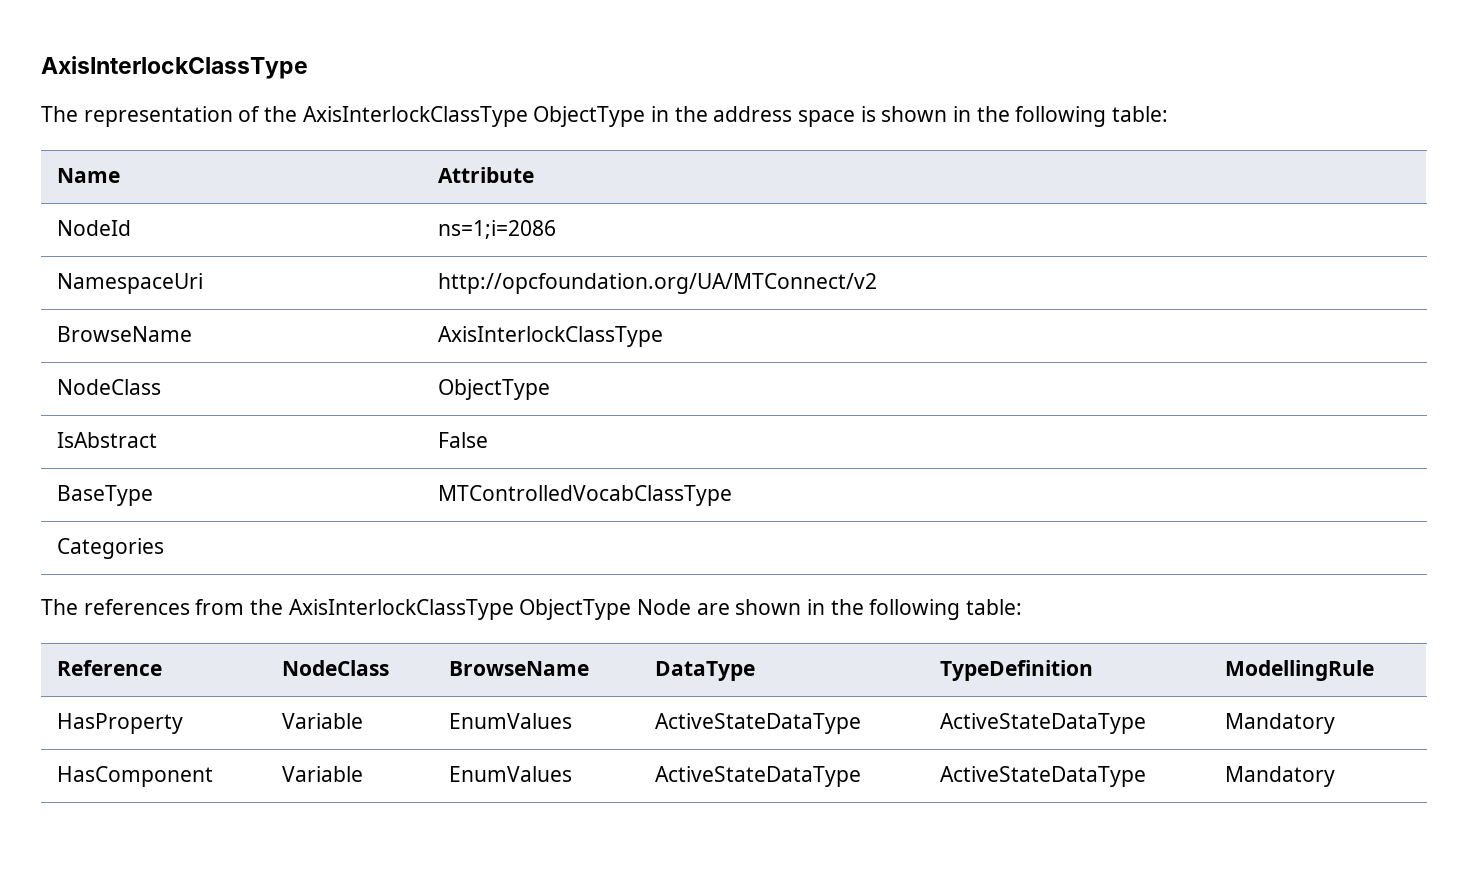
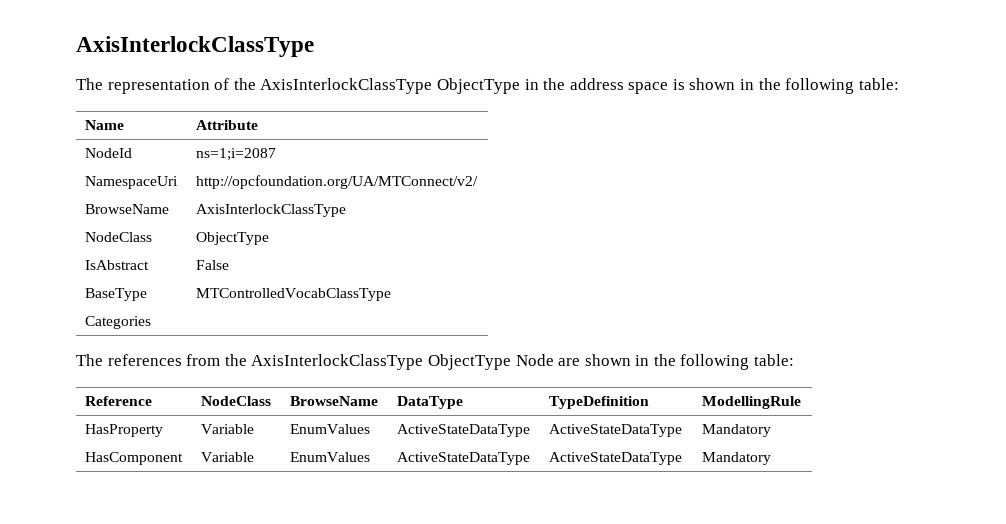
- NodeId | ns=1;i=2086
+ NodeId | ns=1;i=2087
- NamespaceUri | http://opcfoundation.org/UA/MTConnect/v2
+ NamespaceUri | http://opcfoundation.org/UA/MTConnect/v2/

